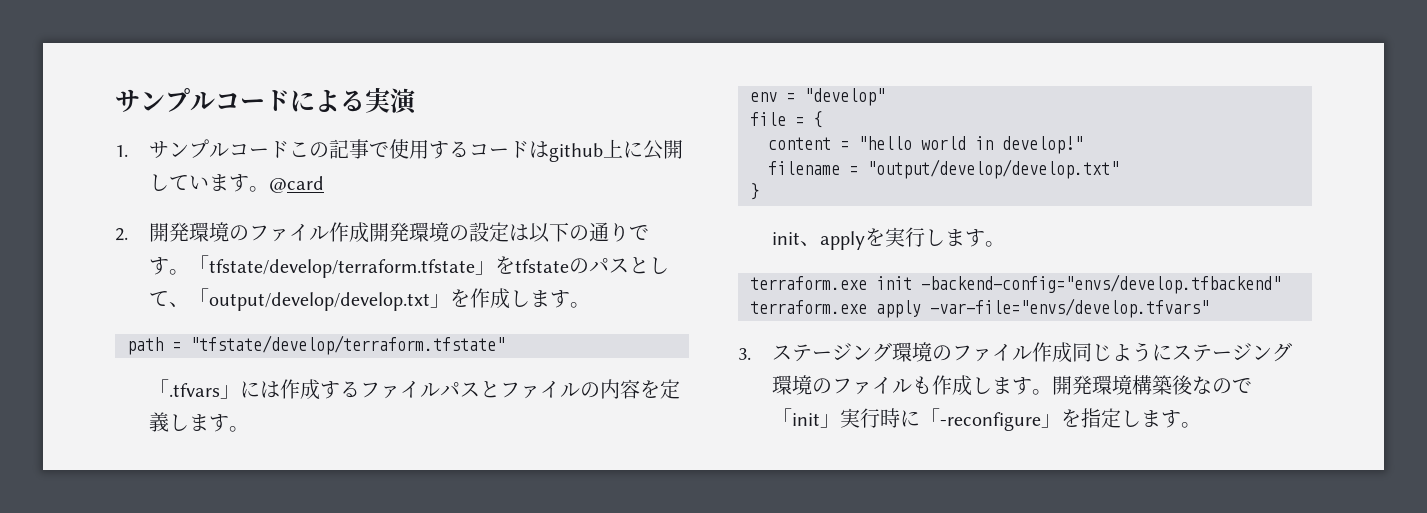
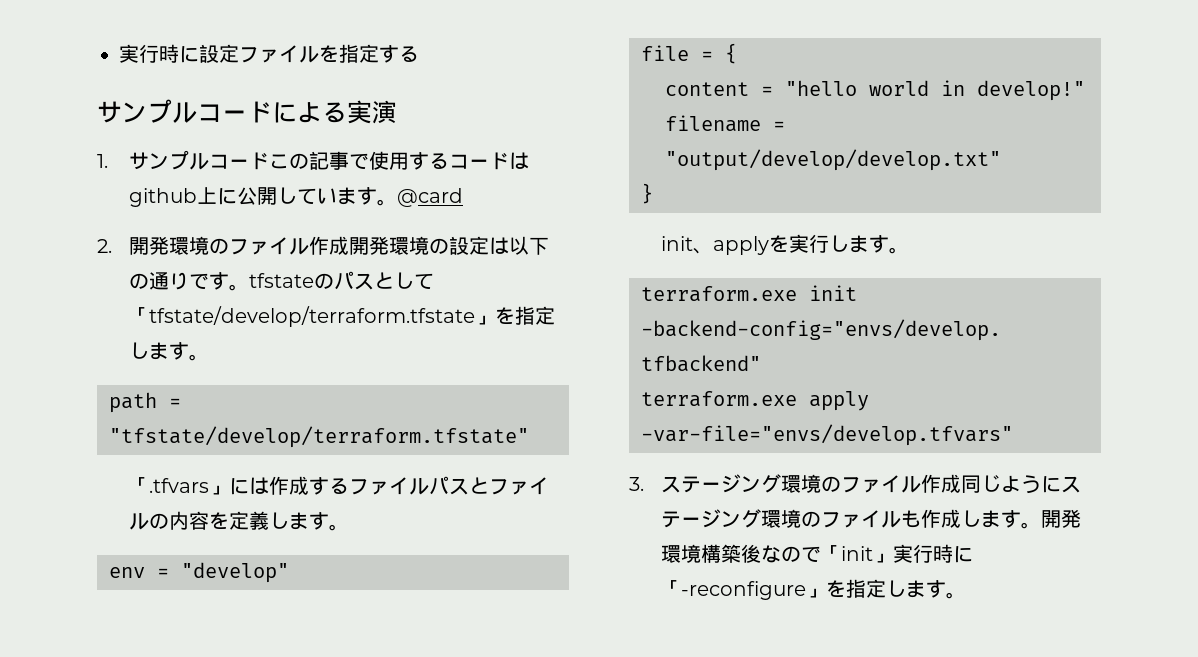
+ 実行時に設定ファイルを指定する
- 2.開発環境のファイル作成開発環境の設定は以下の通りです。「tfstate/develop/terraform.tfstate」をtfstateのパスとして、「output/develop/develop.txt」を作成します。
+ 2.開発環境のファイル作成開発環境の設定は以下の通りです。tfstateのパスとして「tfstate/develop/terraform.tfstate」を指定します。

